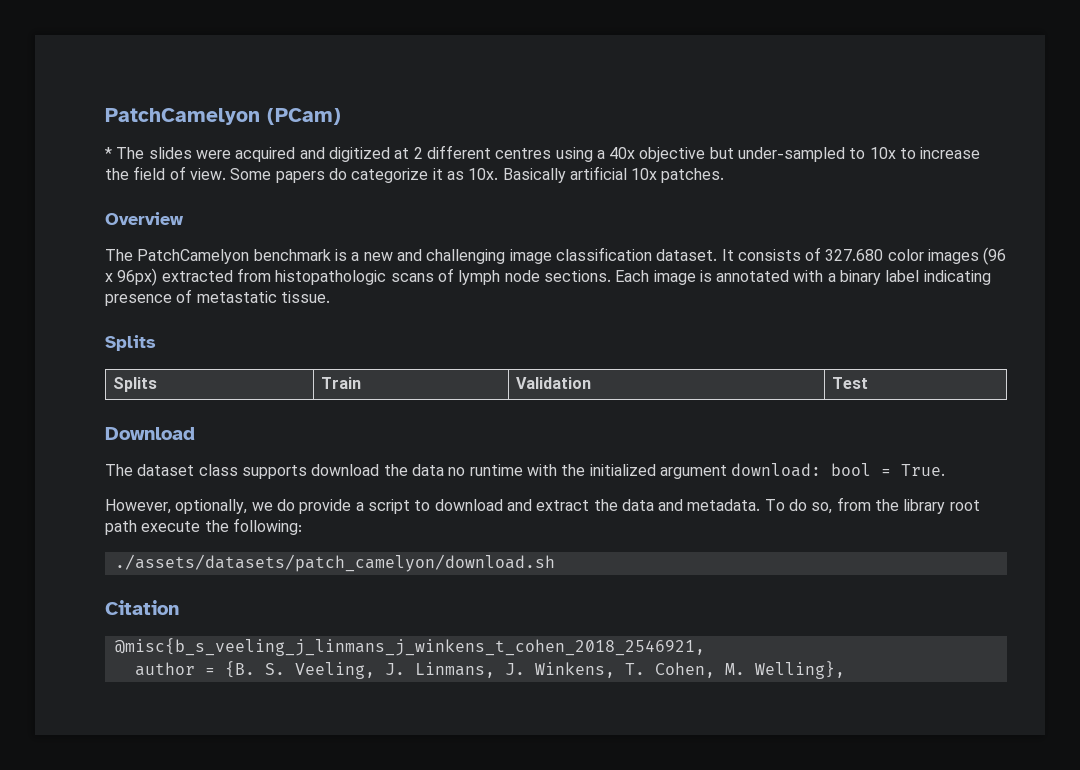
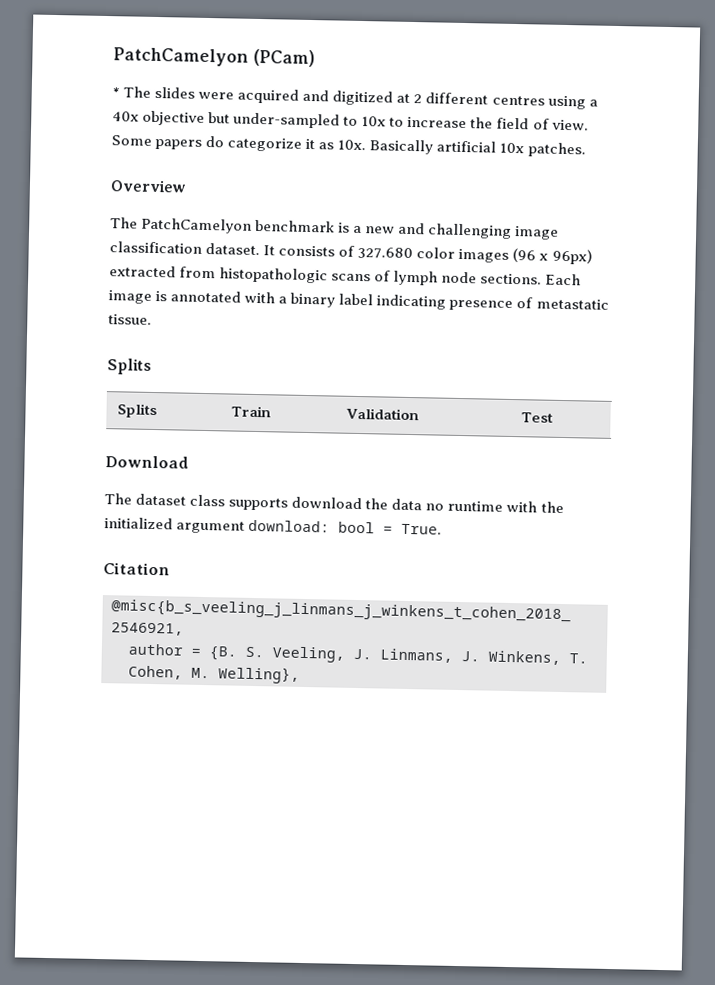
- However, optionally, we do provide a script to download and extract the data and metadata. To do so, from the library root path execute the following:
- ./assets/datasets/patch_camelyon/download.sh

